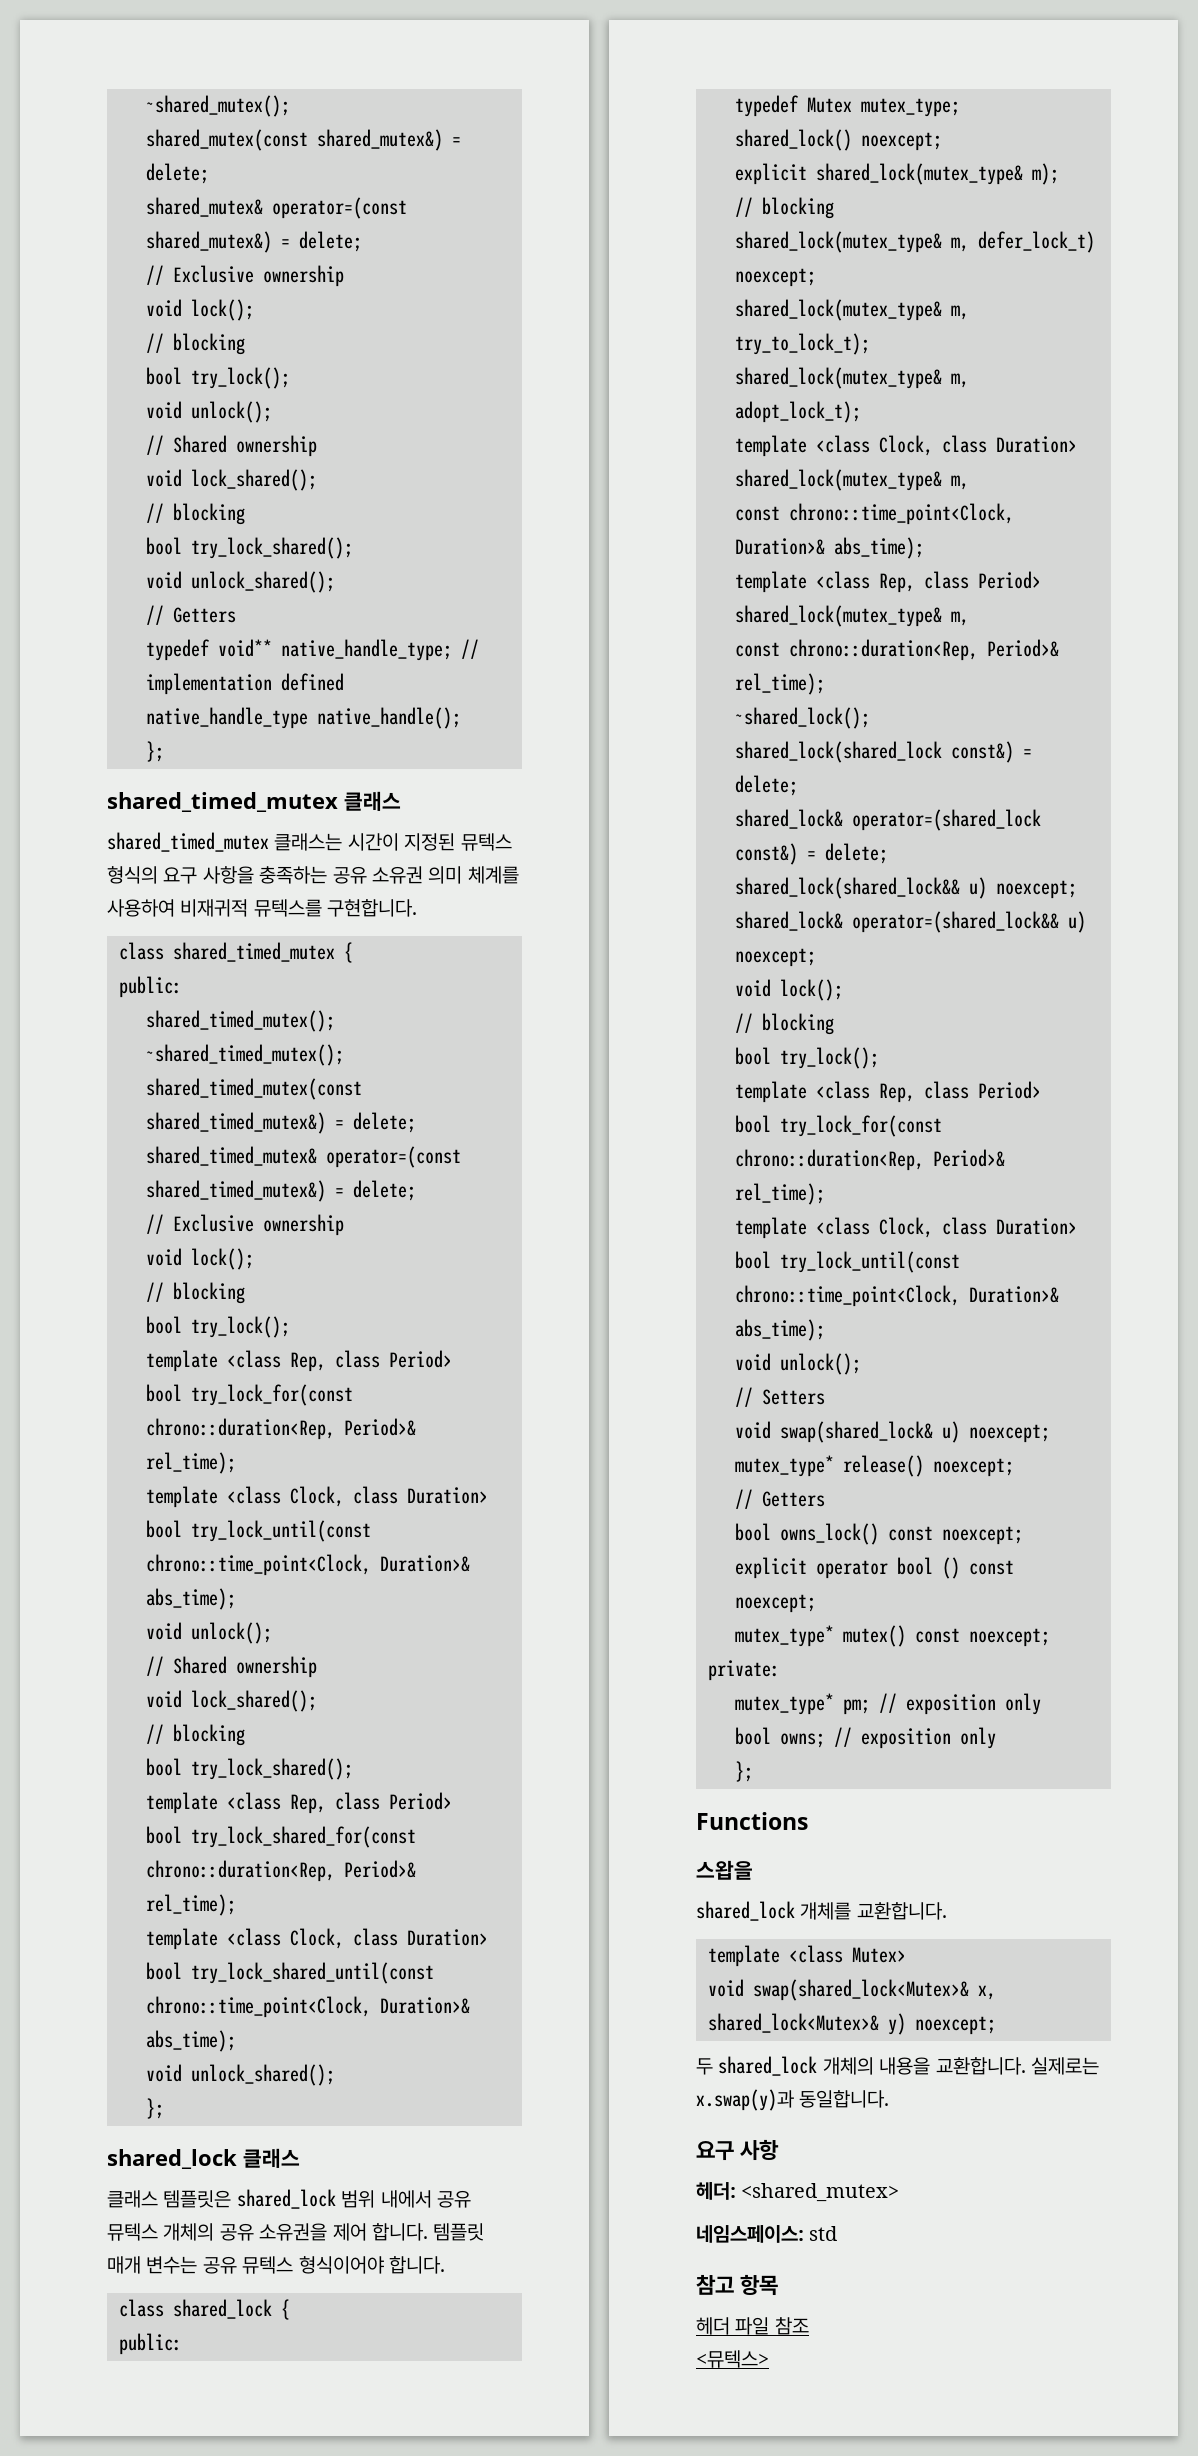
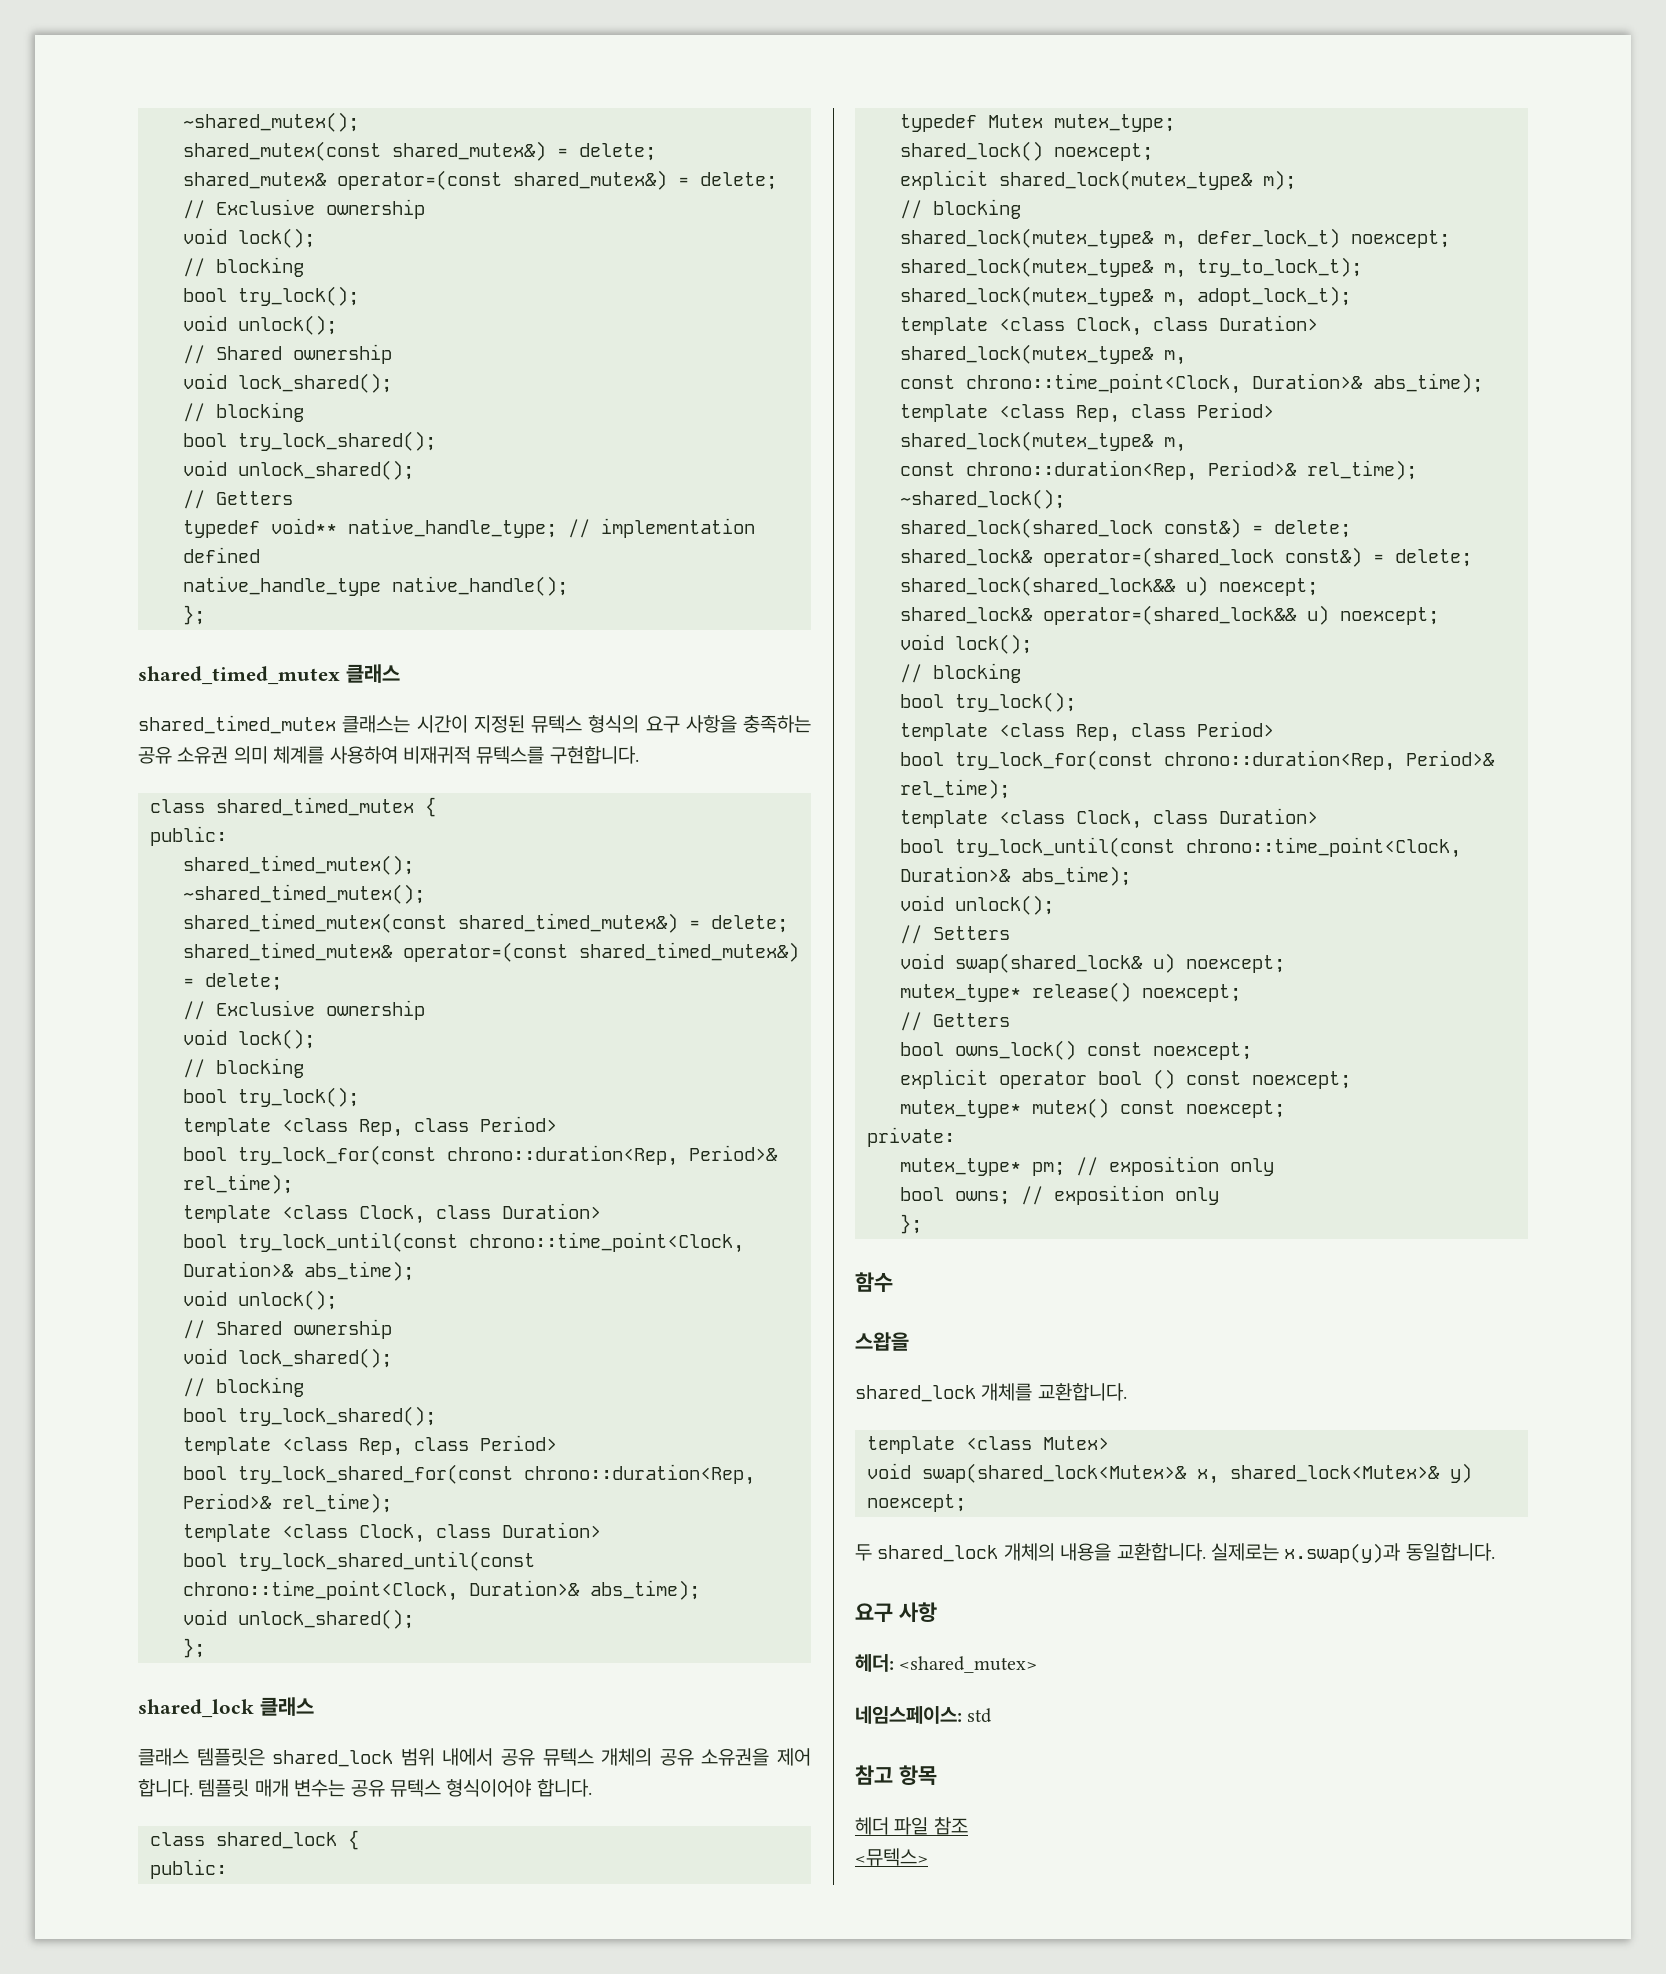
- Functions
+ 함수

